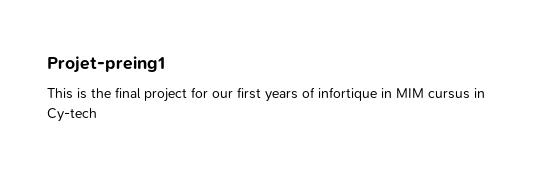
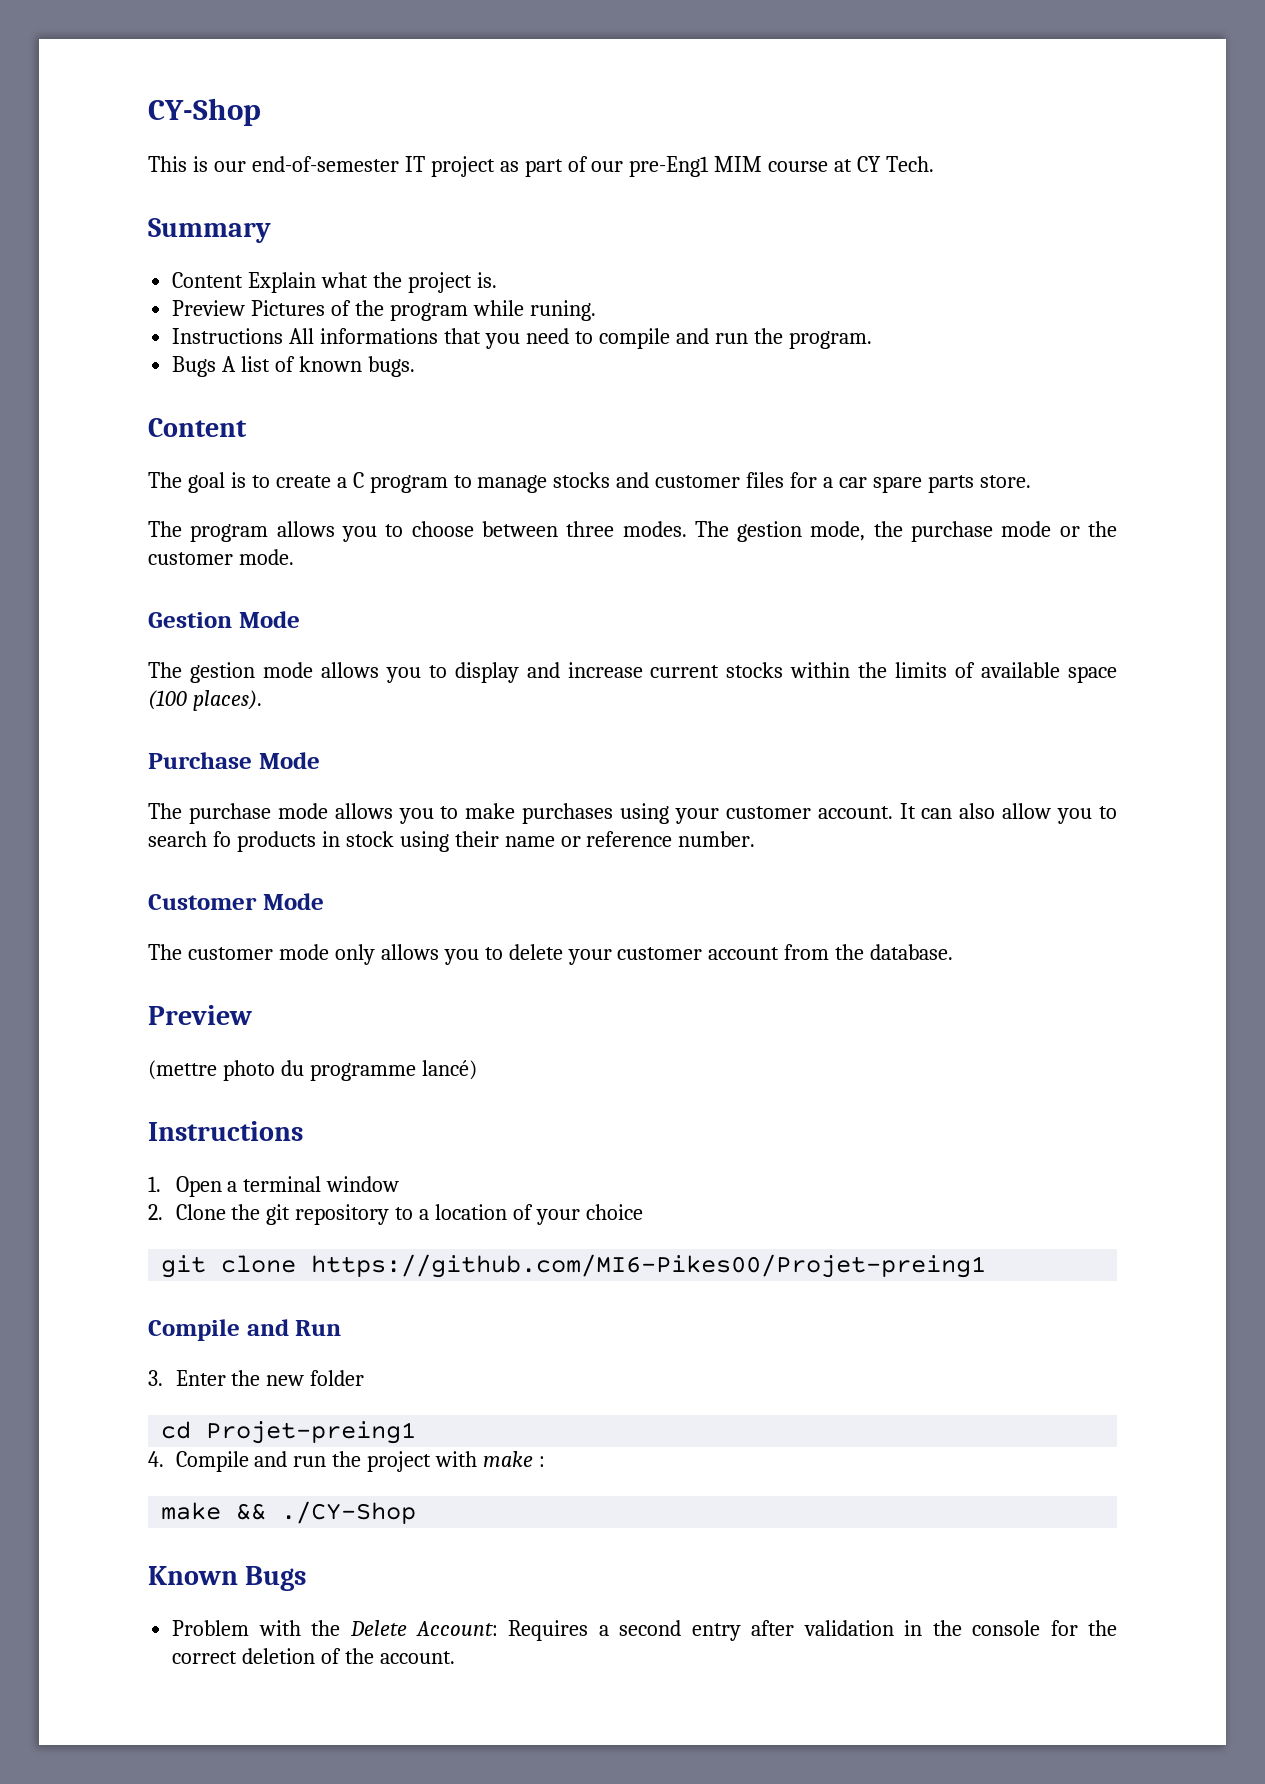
- Projet-preing1
+ CY-Shop
- This is the final project for our first years of infortique in MIM cursus in Cy-tech
+ This is our end-of-semester IT project as part of our pre-Eng1 MIM course at CY Tech.
+ Summary
+ Content Explain what the project is.
+ Preview Pictures of the program while runing.
+ Instructions All informations that you need to compile and run the program.
+ Bugs A list of known bugs.
+ Content
+ The goal is to create a C program to manage stocks and customer files for a car spare parts store.
+ The program allows you to choose between three modes. The gestion mode, the purchase mode or the customer mode.
+ Gestion Mode
+ The gestion mode allows you to display and increase current stocks within the limits of available space (100 places).
+ Purchase Mode
+ The purchase mode allows you to make purchases using your customer account. It can also allow you to search fo products in stock using their name or reference number.
+ Customer Mode
+ The customer mode only allows you to delete your customer account from the database.
+ Preview
+ (mettre photo du programme lancé)
+ Instructions
+ 1. Open a terminal window
+ 2. Clone the git repository to a location of your choice
+ git clone https://github.com/MI6-Pikes00/Projet-preing1
+ Compile and Run
+ 3. Enter the new folder
+ cd Projet-preing1
+ 4. Compile and run the project with make :
+ make && ./CY-Shop
+ Known Bugs
+ Problem with the Delete Account: Requires a second entry after validation in the console for the correct deletion of the account.

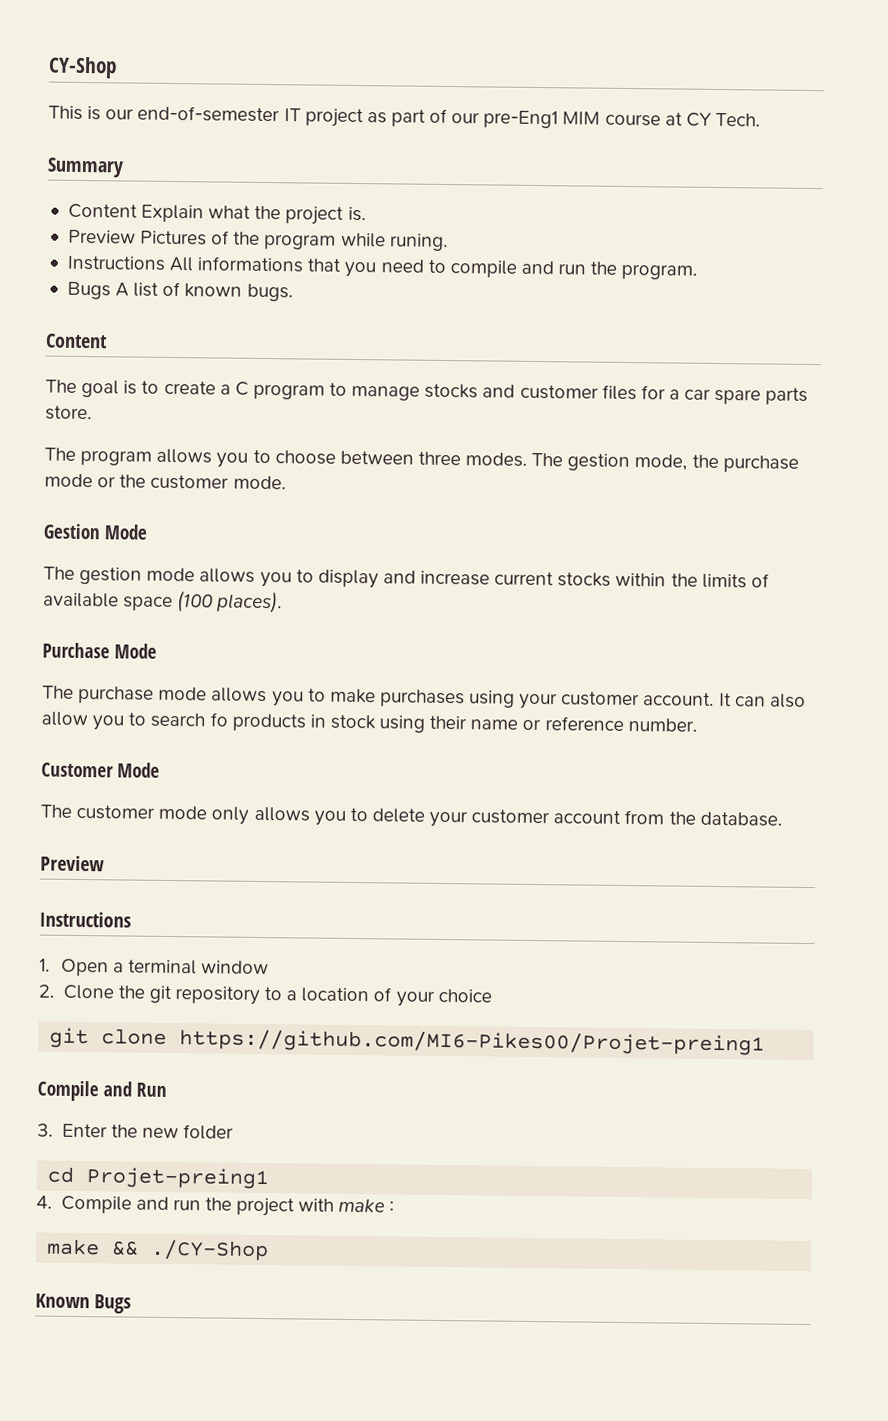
- (mettre photo du programme lancé)
- Problem with the Delete Account: Requires a second entry after validation in the console for the correct deletion of the account.

